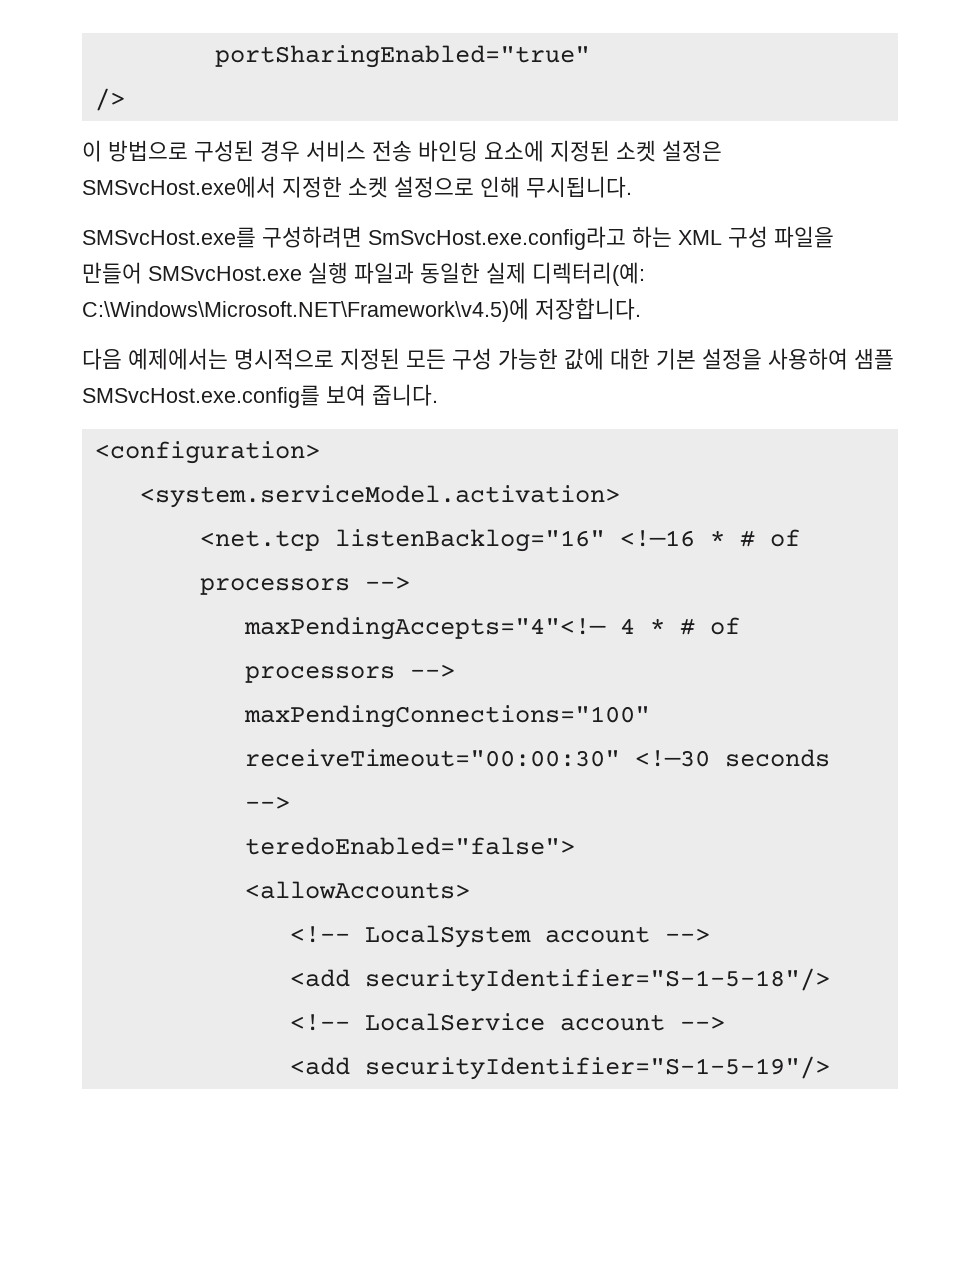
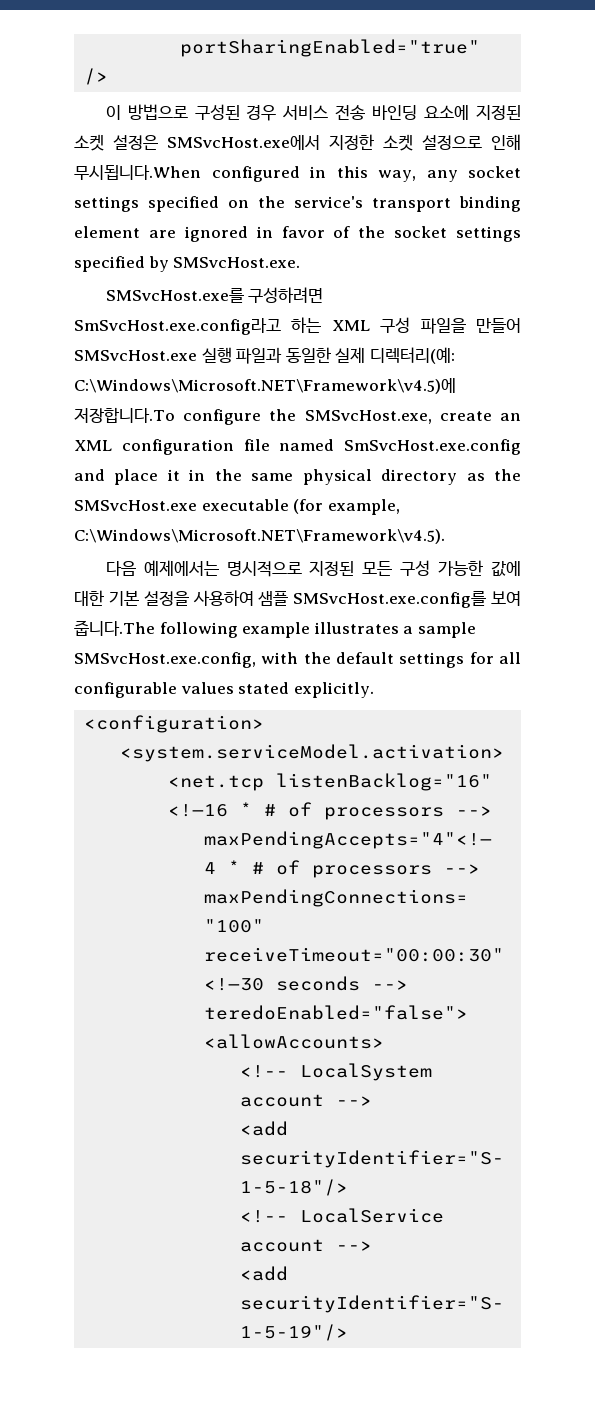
- 이 방법으로 구성된 경우 서비스 전송 바인딩 요소에 지정된 소켓 설정은 SMSvcHost.exe에서 지정한 소켓 설정으로 인해 무시됩니다.
+ 이 방법으로 구성된 경우 서비스 전송 바인딩 요소에 지정된 소켓 설정은 SMSvcHost.exe에서 지정한 소켓 설정으로 인해 무시됩니다.When configured in this way, any socket settings specified on the service's transport binding element are ignored in favor of the socket settings specified by SMSvcHost.exe.
- SMSvcHost.exe를 구성하려면 SmSvcHost.exe.config라고 하는 XML 구성 파일을 만들어 SMSvcHost.exe 실행 파일과 동일한 실제 디렉터리(예: C:\Windows\Microsoft.NET\Framework\v4.5)에 저장합니다.
+ SMSvcHost.exe를 구성하려면 SmSvcHost.exe.config라고 하는 XML 구성 파일을 만들어 SMSvcHost.exe 실행 파일과 동일한 실제 디렉터리(예: C:\Windows\Microsoft.NET\Framework\v4.5)에 저장합니다.To configure the SMSvcHost.exe, create an XML configuration file named SmSvcHost.exe.config and place it in the same physical directory as the SMSvcHost.exe executable (for example, C:\Windows\Microsoft.NET\Framework\v4.5).
- 다음 예제에서는 명시적으로 지정된 모든 구성 가능한 값에 대한 기본 설정을 사용하여 샘플 SMSvcHost.exe.config를 보여 줍니다.
+ 다음 예제에서는 명시적으로 지정된 모든 구성 가능한 값에 대한 기본 설정을 사용하여 샘플 SMSvcHost.exe.config를 보여 줍니다.The following example illustrates a sample SMSvcHost.exe.config, with the default settings for all configurable values stated explicitly.

